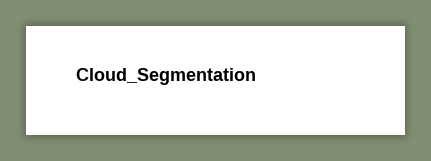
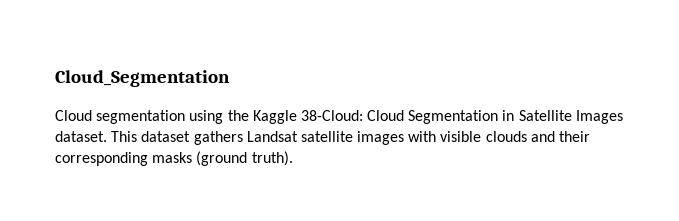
+ Cloud segmentation using the Kaggle 38-Cloud: Cloud Segmentation in Satellite Images dataset. This dataset gathers Landsat satellite images with visible clouds and their corresponding masks (ground truth).

